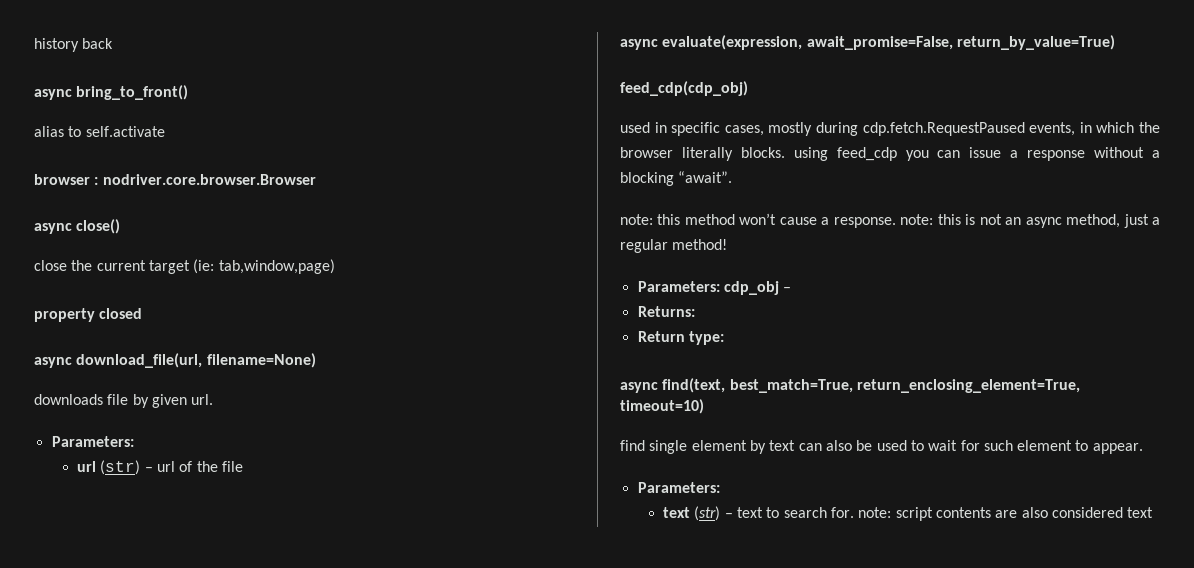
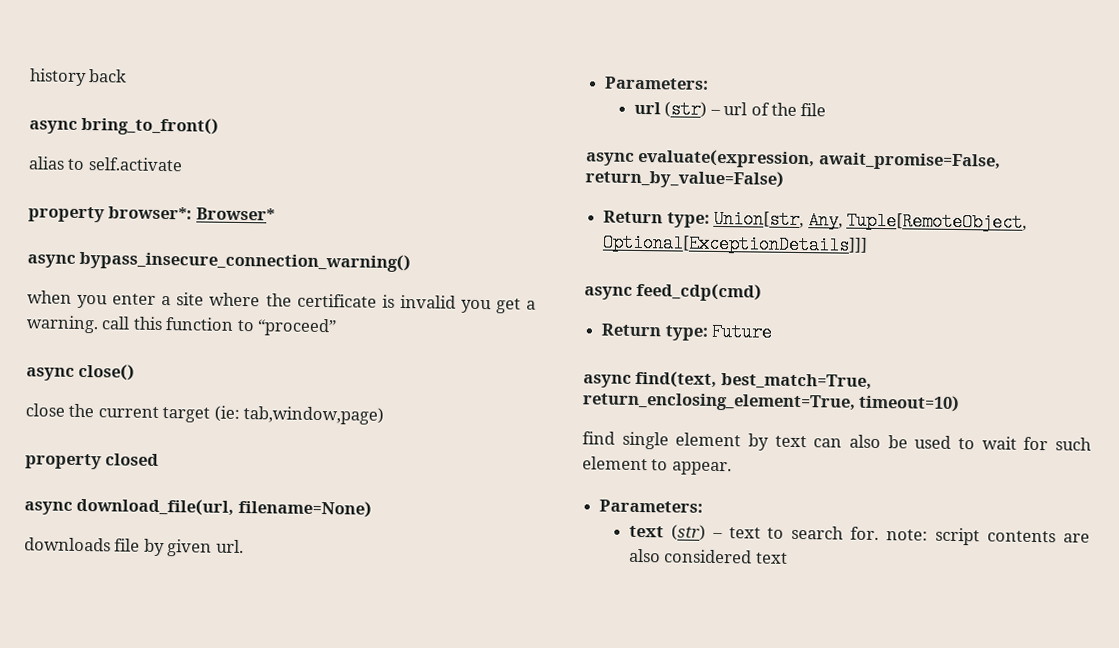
- browser : nodriver.core.browser.Browser
+ property browser*: Browser*
+ async bypass_insecure_connection_warning()
+ when you enter a site where the certificate is invalid you get a warning. call this function to “proceed”
- async evaluate(expression, await_promise=False, return_by_value=True)
- feed_cdp(cdp_obj)
- used in specific cases, mostly during cdp.fetch.RequestPaused events, in which the browser literally blocks. using feed_cdp you can issue a response without a blocking “await”.
- note: this method won’t cause a response. note: this is not an async method, just a regular method!
- Parameters: cdp_obj –
- Returns:
- Return type:
+ async evaluate(expression, await_promise=False, return_by_value=False)
+ Return type: Union[str, Any, Tuple[RemoteObject, Optional[ExceptionDetails]]]
+ async feed_cdp(cmd)
+ Return type: Future

